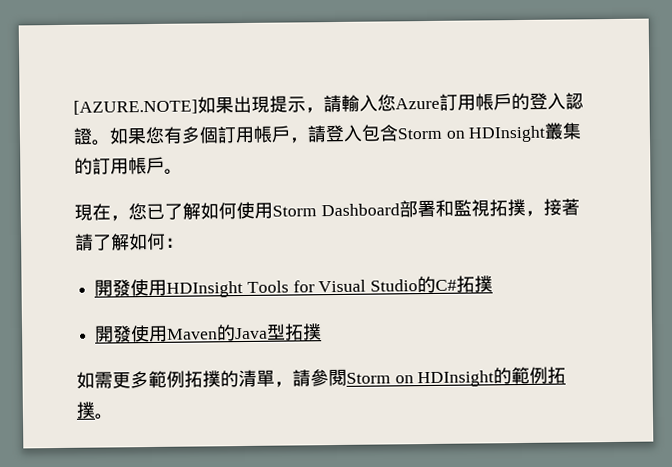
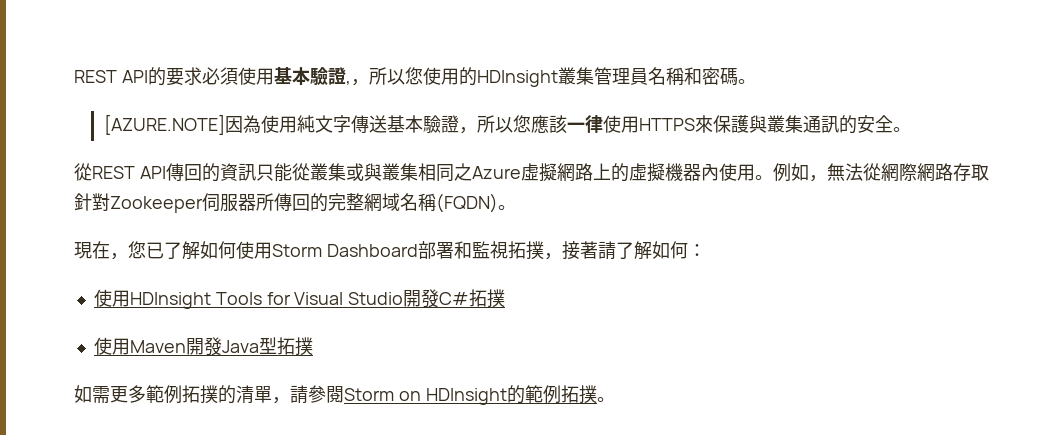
- [AZURE.NOTE]如果出現提示，請輸入您Azure訂用帳戶的登入認證。如果您有多個訂用帳戶，請登入包含Storm on HDInsight叢集的訂用帳戶。
+ REST API的要求必須使用基本驗證,，所以您使用的HDInsight叢集管理員名稱和密碼。
+ [AZURE.NOTE]因為使用純文字傳送基本驗證，所以您應該一律使用HTTPS來保護與叢集通訊的安全。
+ 從REST API傳回的資訊只能從叢集或與叢集相同之Azure虛擬網路上的虛擬機器內使用。例如，無法從網際網路存取針對Zookeeper伺服器所傳回的完整網域名稱(FQDN)。
- 開發使用HDInsight Tools for Visual Studio的C#拓撲
+ 使用HDInsight Tools for Visual Studio開發C#拓撲
- 開發使用Maven的Java型拓撲
+ 使用Maven開發Java型拓撲

